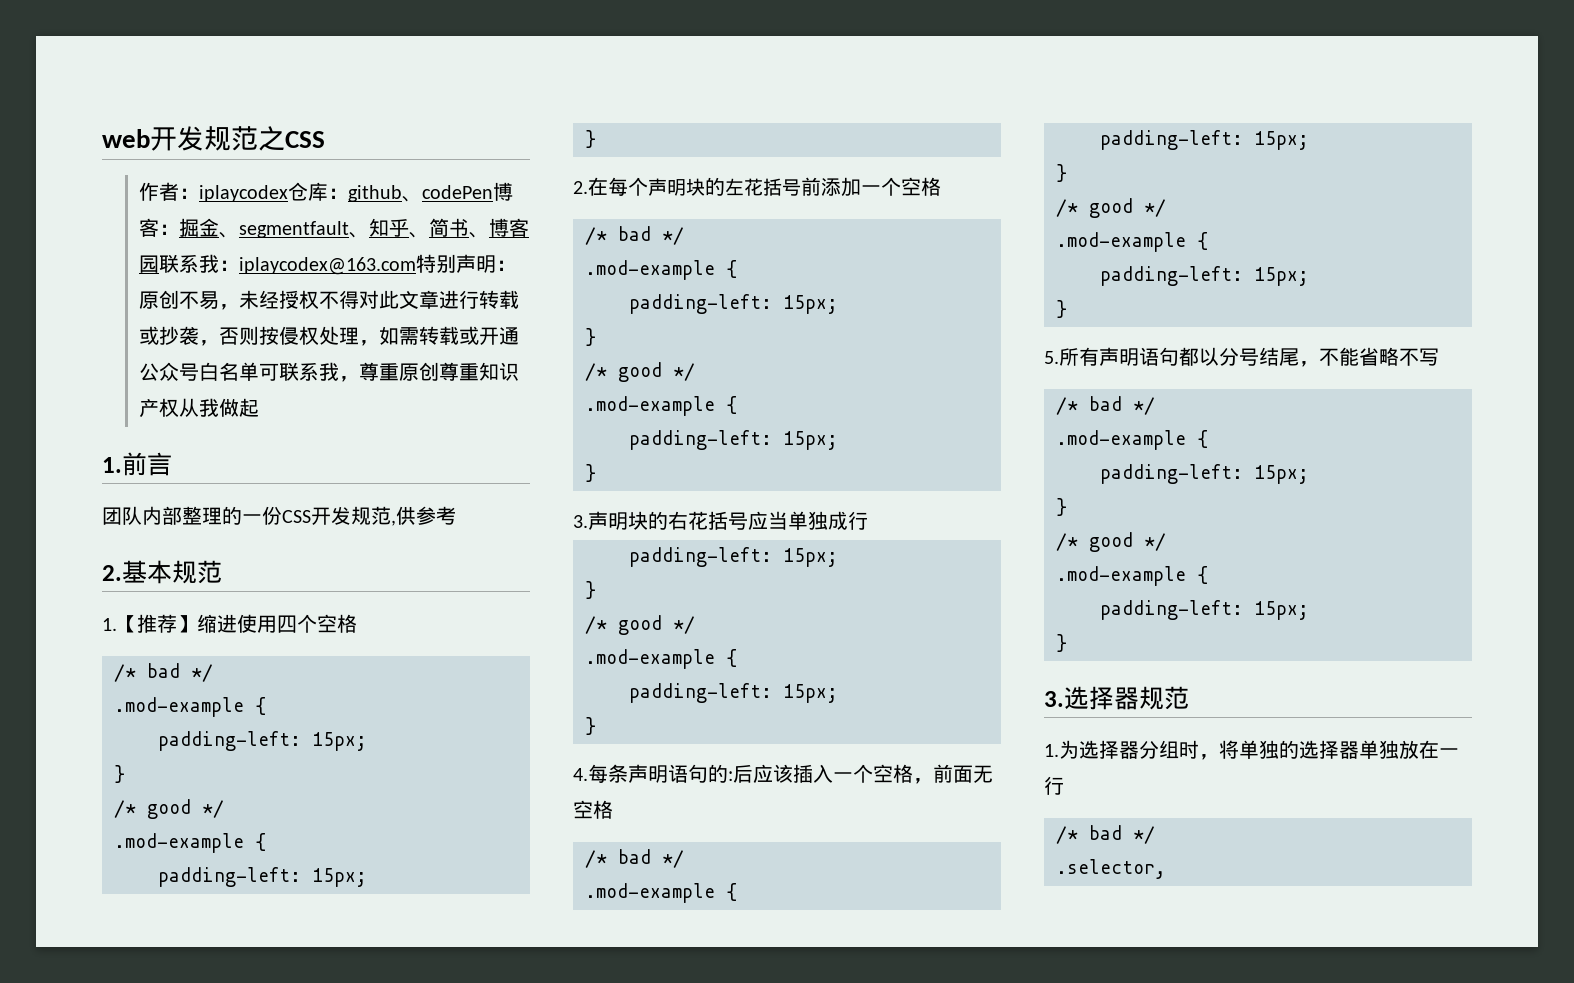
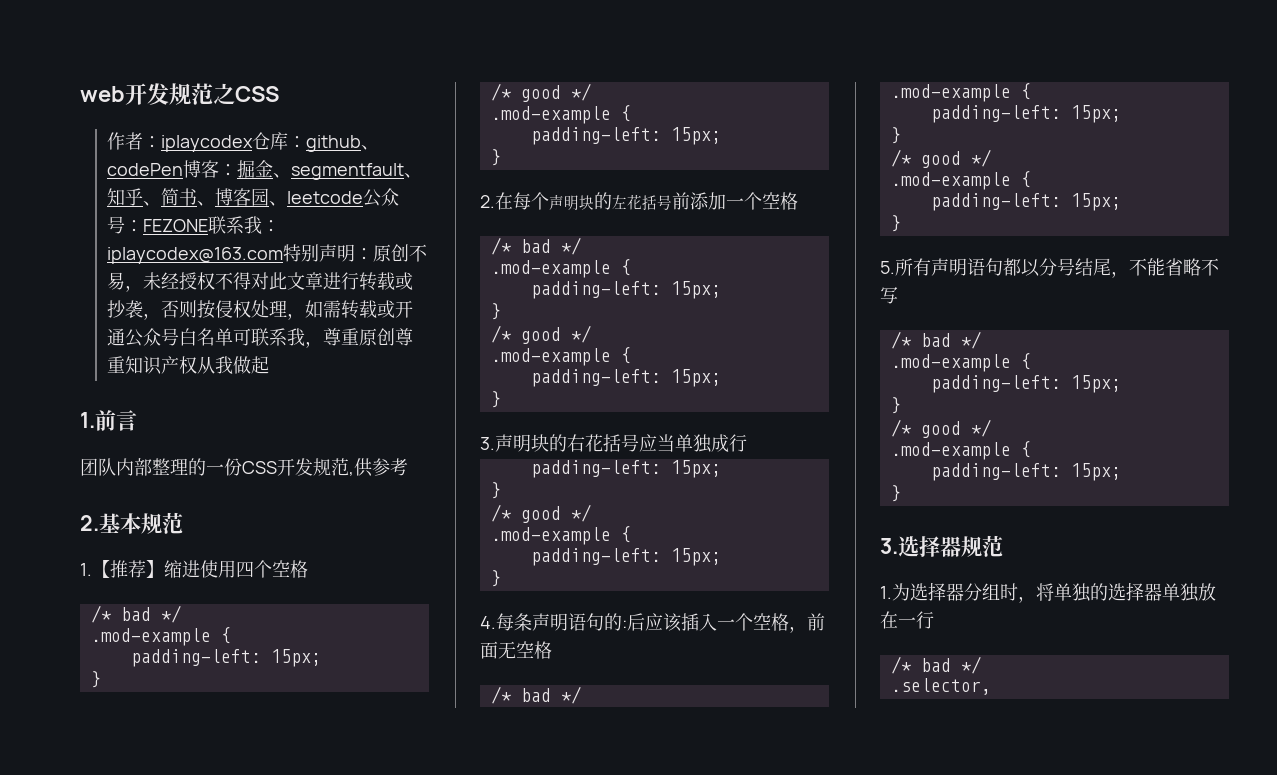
- 作者：iplaycodex仓库：github、codePen博客：掘金、segmentfault、知乎、简书、博客园联系我：iplaycodex@163.com特别声明：原创不易，未经授权不得对此文章进行转载或抄袭，否则按侵权处理，如需转载或开通公众号白名单可联系我，尊重原创尊重知识产权从我做起
+ 作者：iplaycodex仓库：github、codePen博客：掘金、segmentfault、知乎、简书、博客园、leetcode公众号：FEZONE联系我：iplaycodex@163.com特别声明：原创不易，未经授权不得对此文章进行转载或抄袭，否则按侵权处理，如需转载或开通公众号白名单可联系我，尊重原创尊重知识产权从我做起

